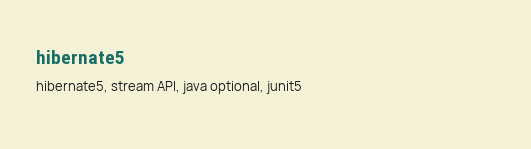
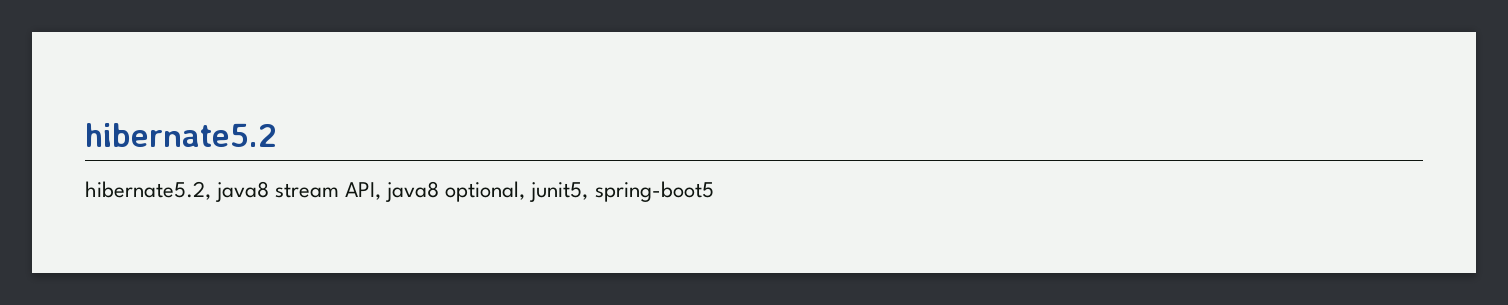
- hibernate5
- hibernate5, stream API, java optional, junit5
+ hibernate5.2
+ hibernate5.2, java8 stream API, java8 optional, junit5, spring-boot5

